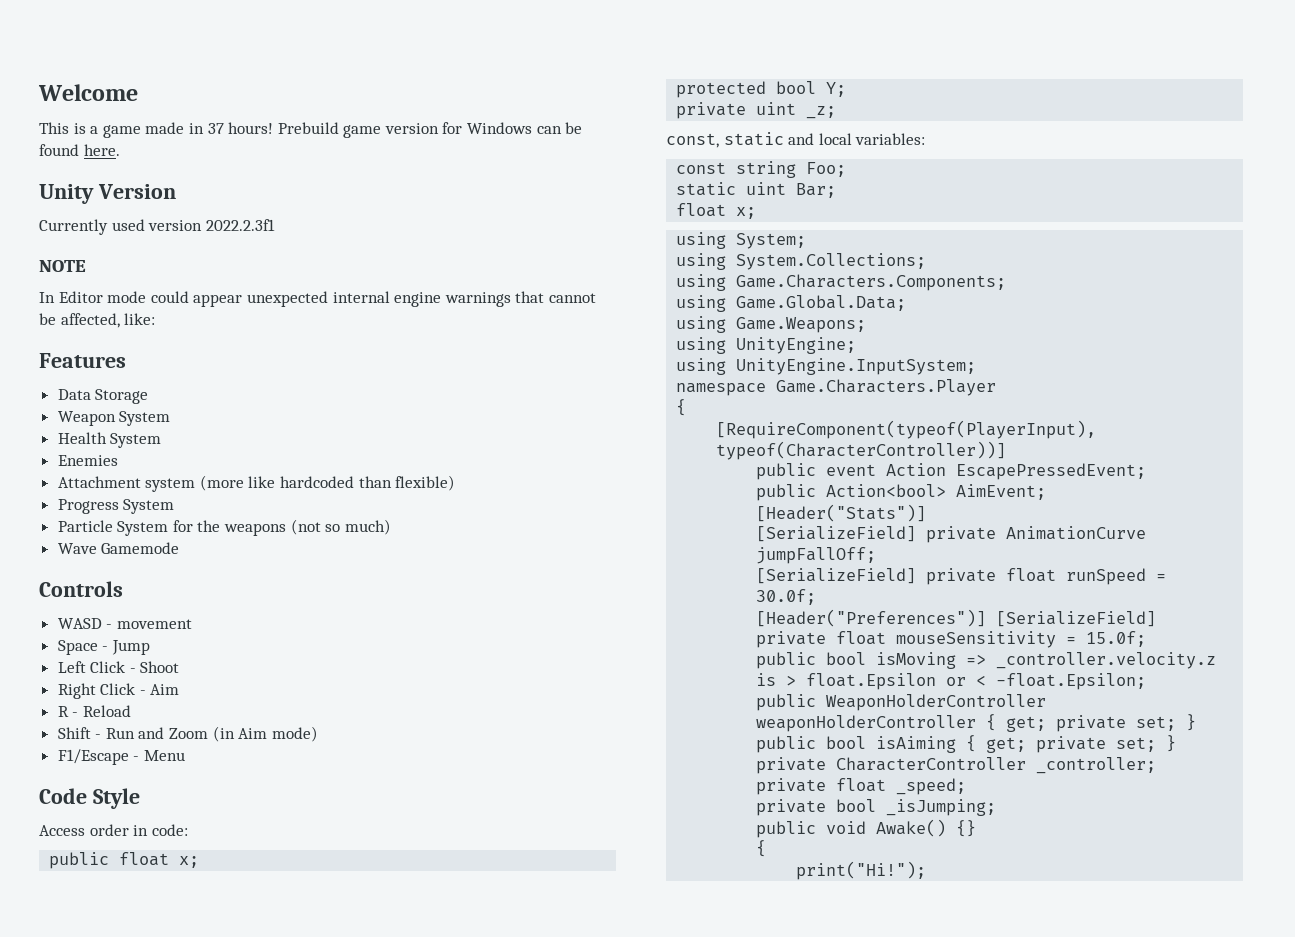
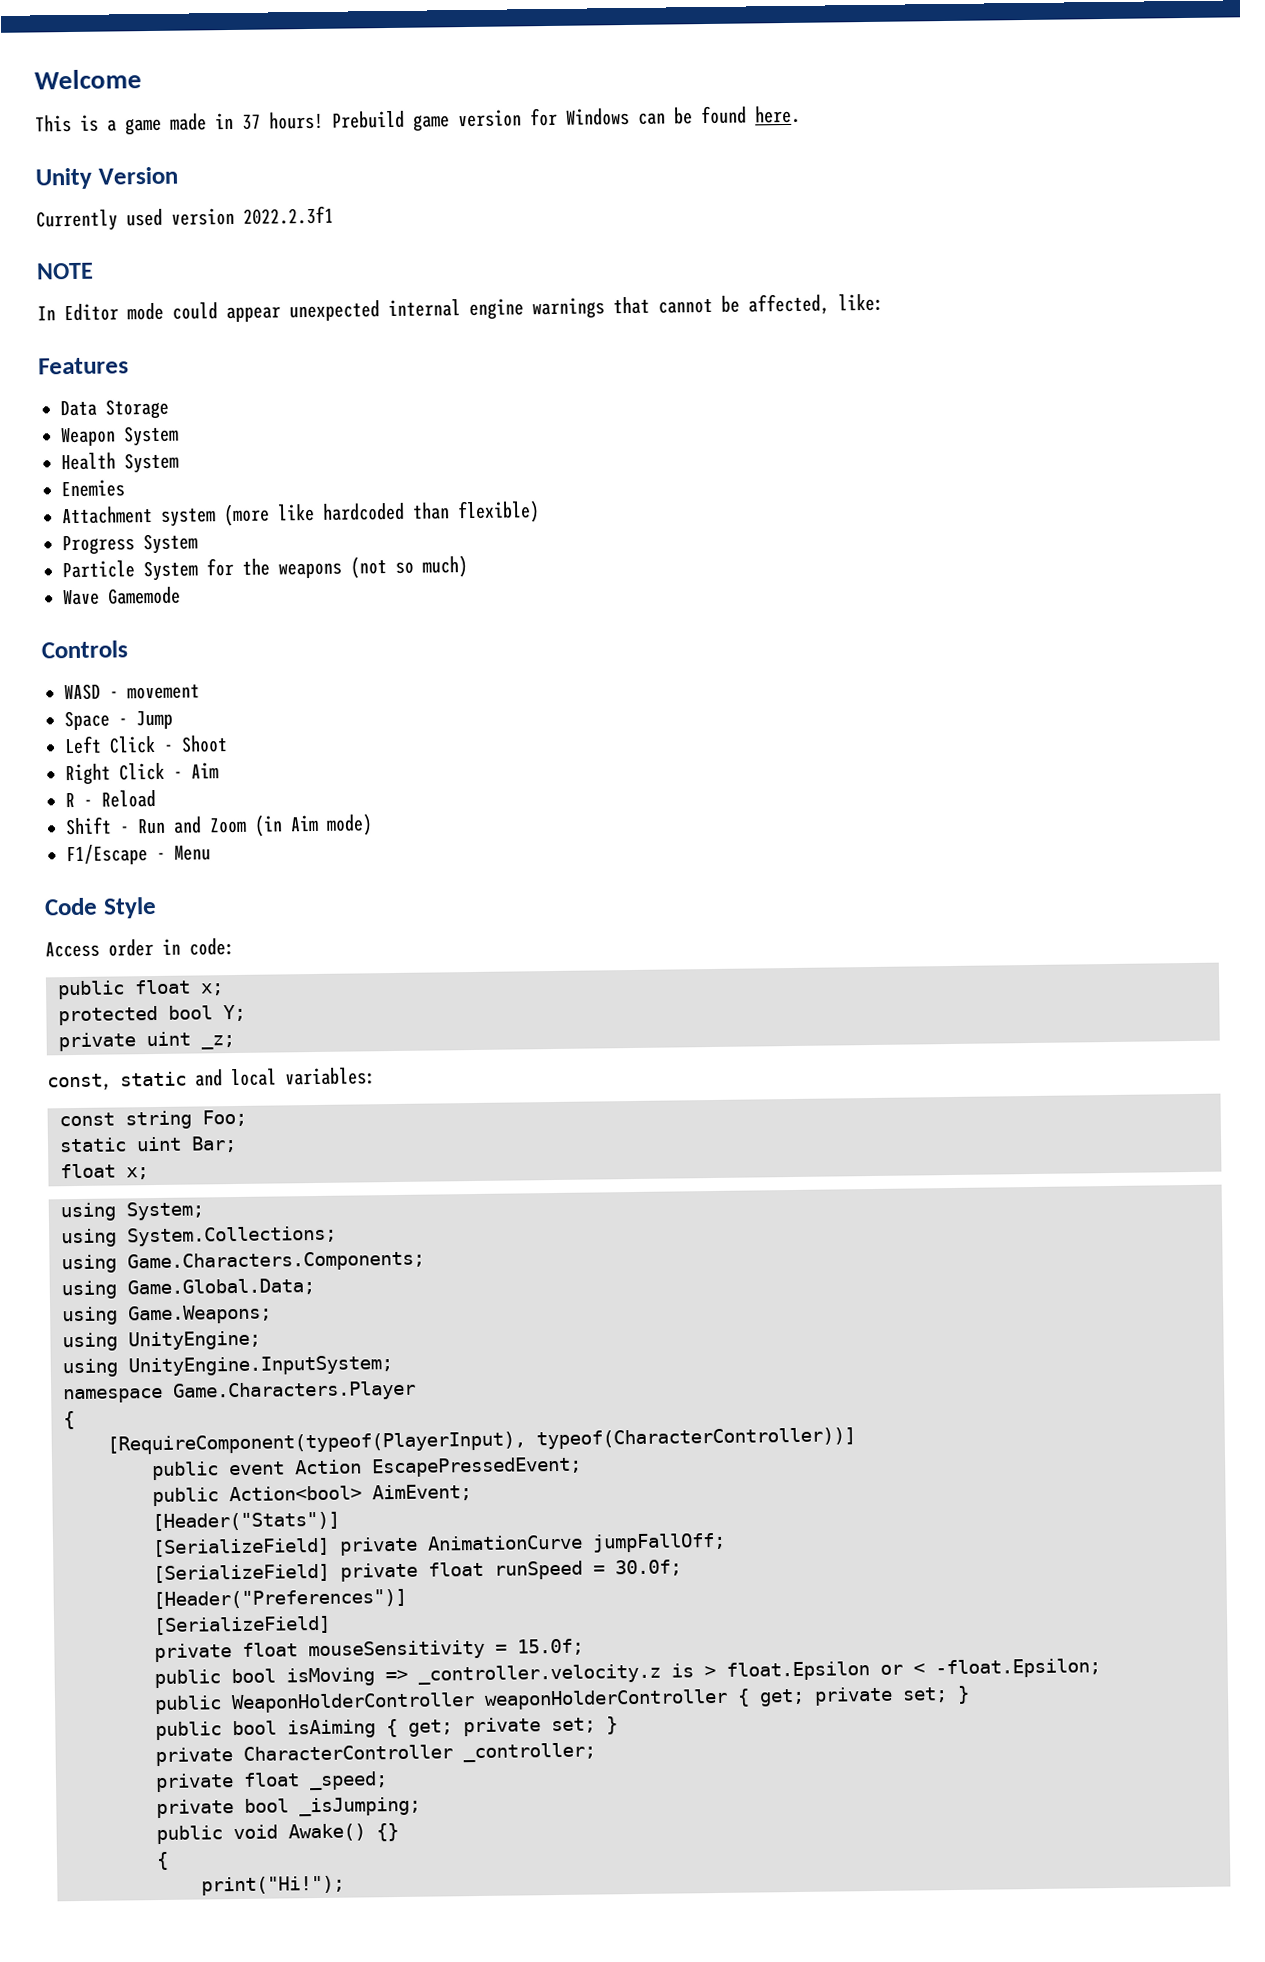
- [Header("Preferences")] [SerializeField]
+ [Header("Preferences")]
+ [SerializeField]

